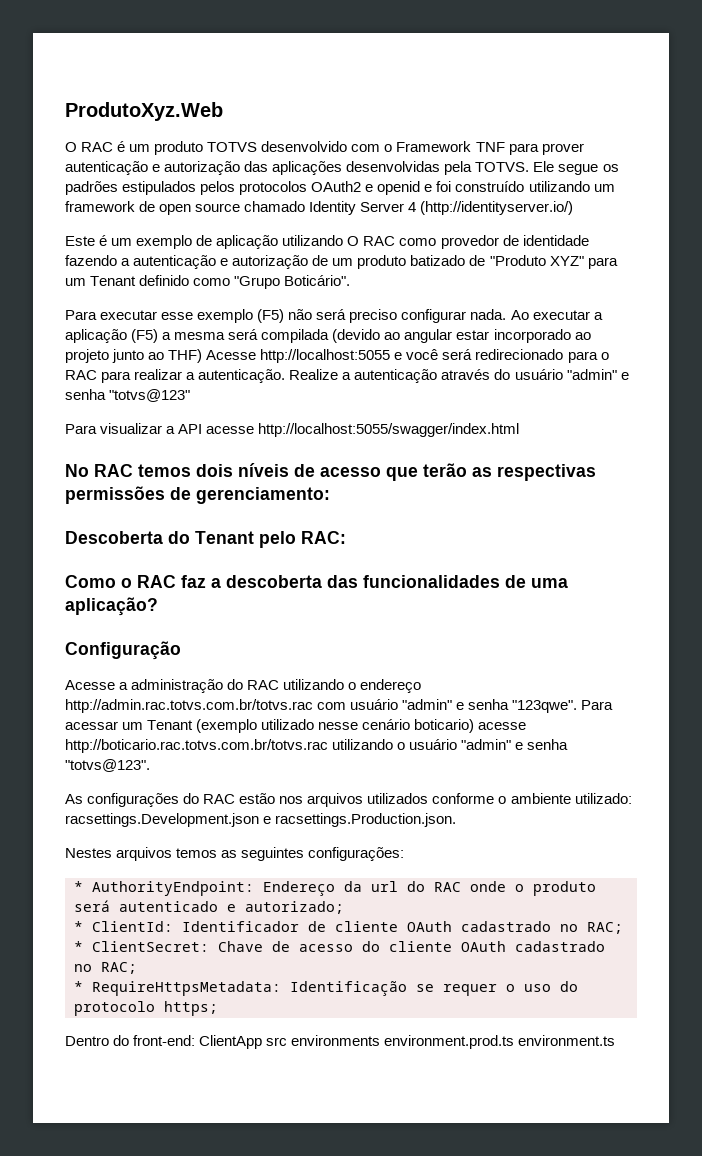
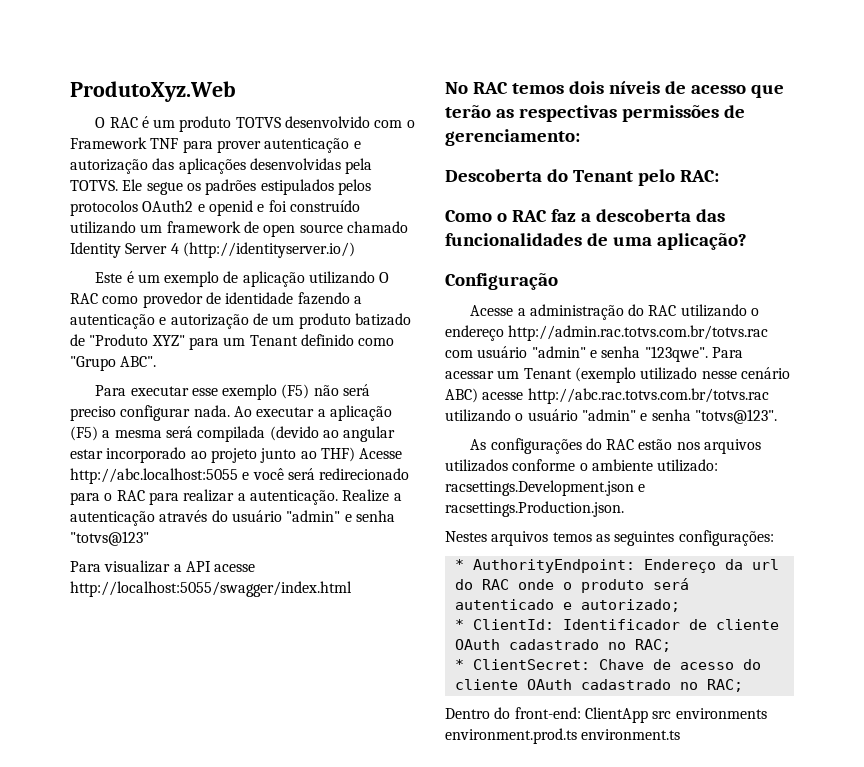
- Este é um exemplo de aplicação utilizando O RAC como provedor de identidade fazendo a autenticação e autorização de um produto batizado de "Produto XYZ" para um Tenant definido como "Grupo Boticário".
+ Este é um exemplo de aplicação utilizando O RAC como provedor de identidade fazendo a autenticação e autorização de um produto batizado de "Produto XYZ" para um Tenant definido como "Grupo ABC".
- Ao executar a aplicação (F5) a mesma será compilada (devido ao angular estar incorporado ao projeto junto ao THF) Acesse http://localhost:5055 e você será redirecionado para o RAC para realizar a autenticação.
+ Ao executar a aplicação (F5) a mesma será compilada (devido ao angular estar incorporado ao projeto junto ao THF) Acesse http://abc.localhost:5055 e você será redirecionado para o RAC para realizar a autenticação.
- Para acessar um Tenant (exemplo utilizado nesse cenário boticario) acesse http://boticario.rac.totvs.com.br/totvs.rac utilizando o usuário "admin" e senha "totvs@123".
+ Para acessar um Tenant (exemplo utilizado nesse cenário ABC) acesse http://abc.rac.totvs.com.br/totvs.rac utilizando o usuário "admin" e senha "totvs@123".
- * RequireHttpsMetadata: Identificação se requer o uso do protocolo https;

